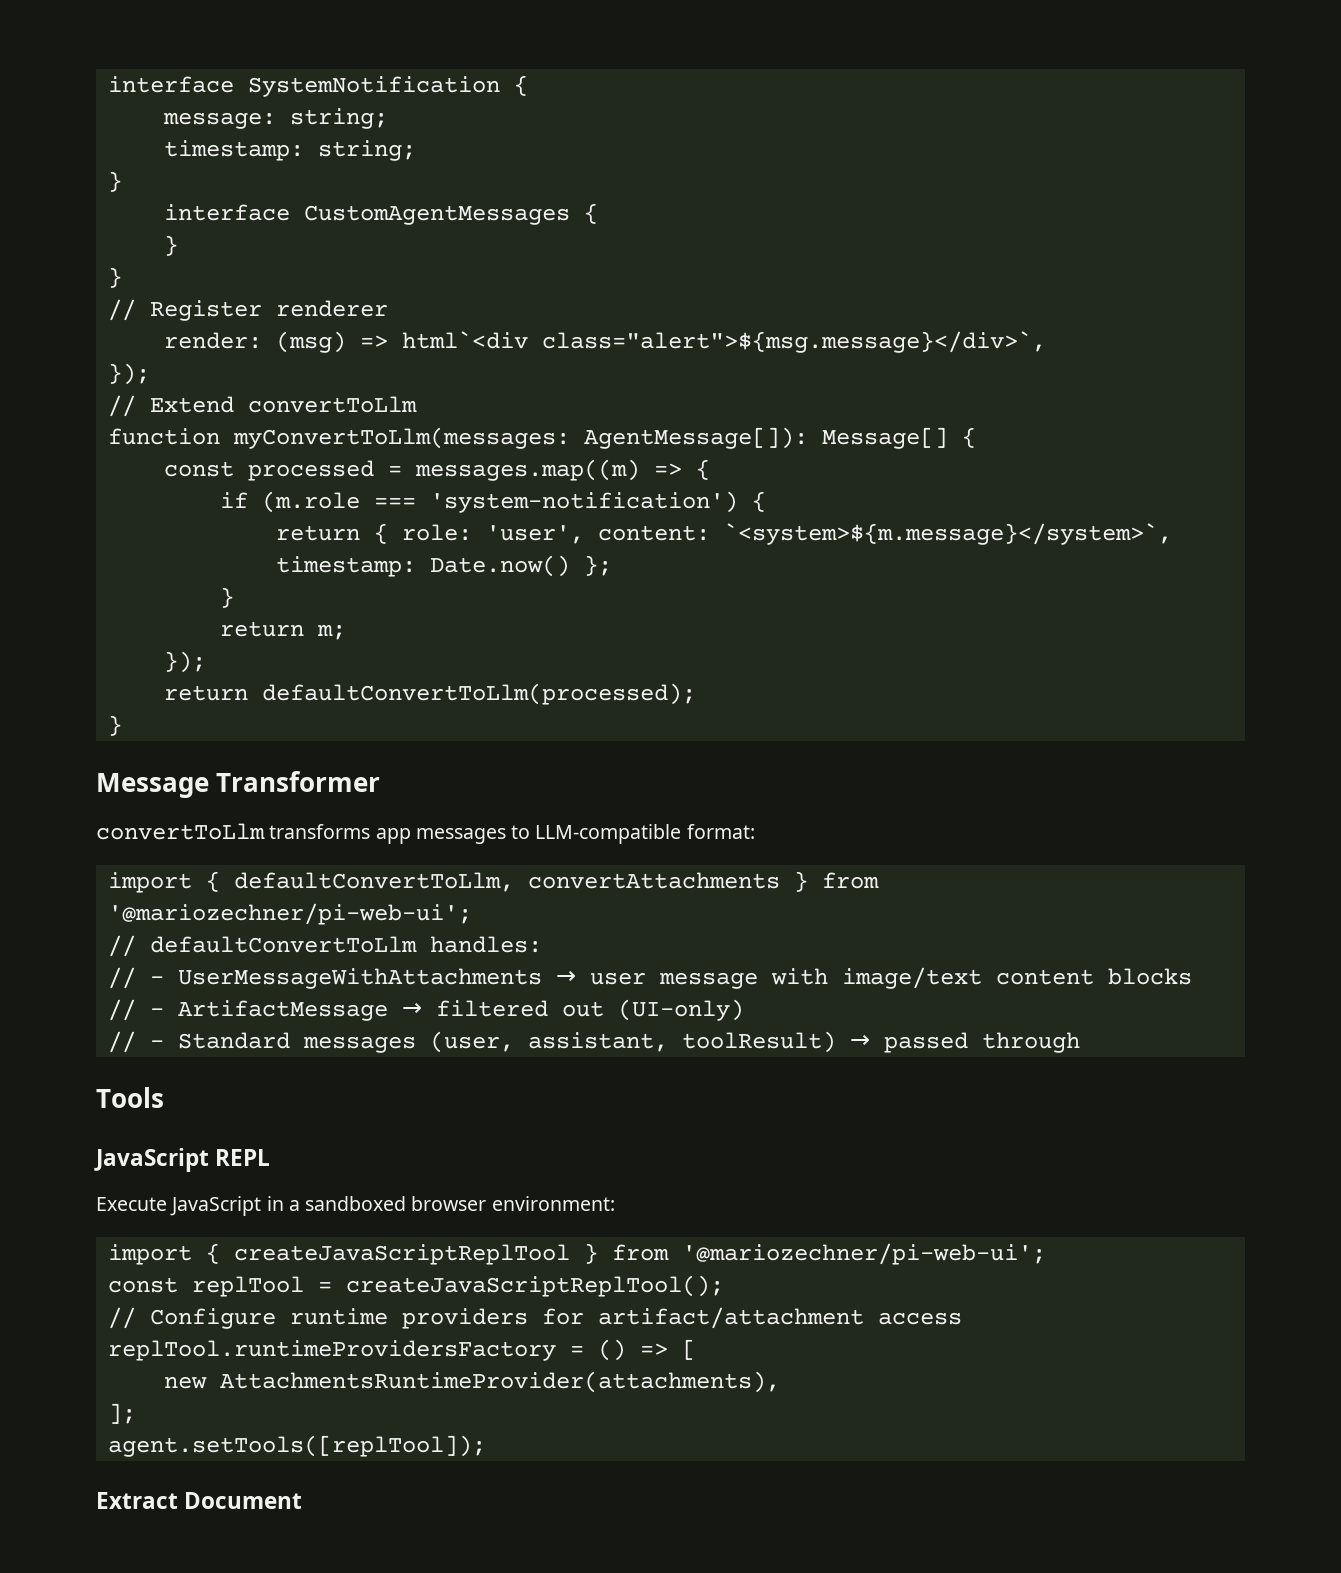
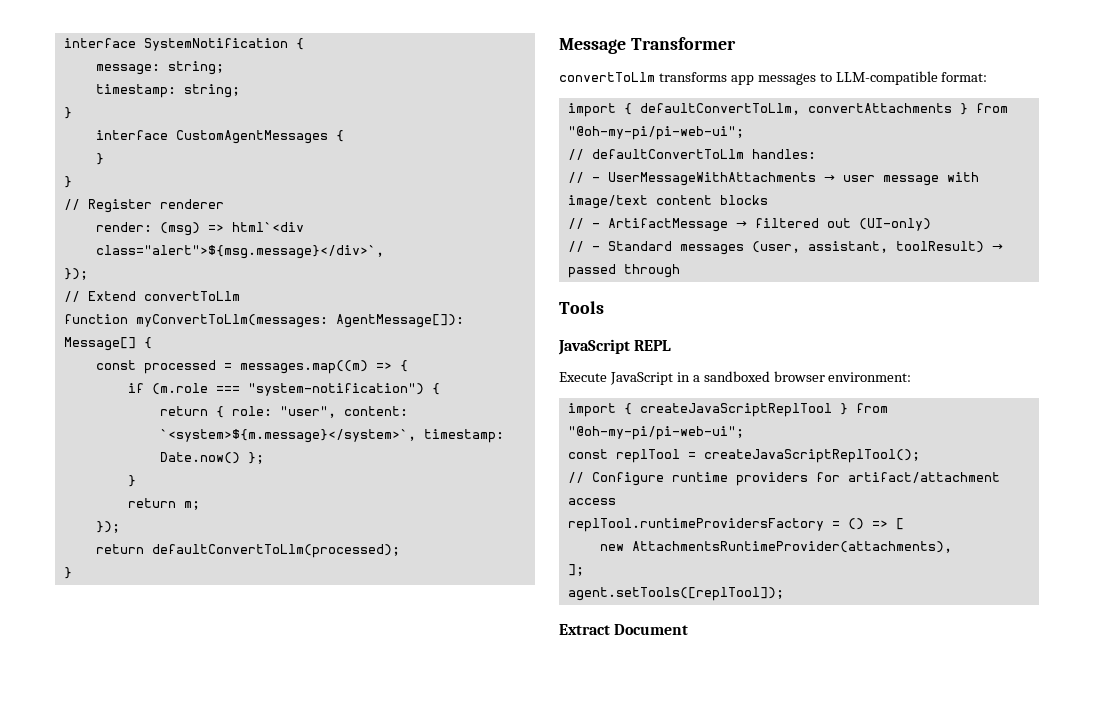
- if (m.role === 'system-notification') {
+ if (m.role === "system-notification") {
- return { role: 'user', content: `<system>${m.message}</system>`, timestamp: Date.now() };
+ return { role: "user", content: `<system>${m.message}</system>`, timestamp: Date.now() };
- import { defaultConvertToLlm, convertAttachments } from '@mariozechner/pi-web-ui';
+ import { defaultConvertToLlm, convertAttachments } from "@oh-my-pi/pi-web-ui";
- import { createJavaScriptReplTool } from '@mariozechner/pi-web-ui';
+ import { createJavaScriptReplTool } from "@oh-my-pi/pi-web-ui";

